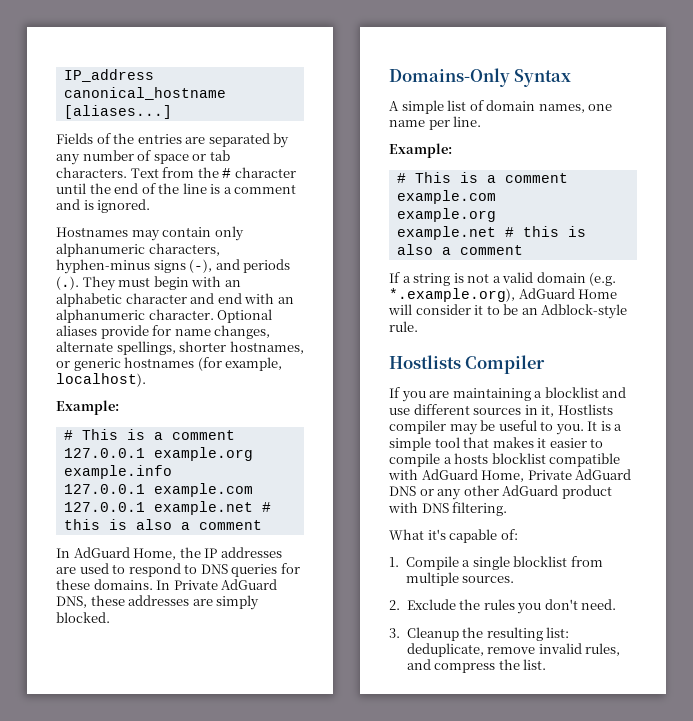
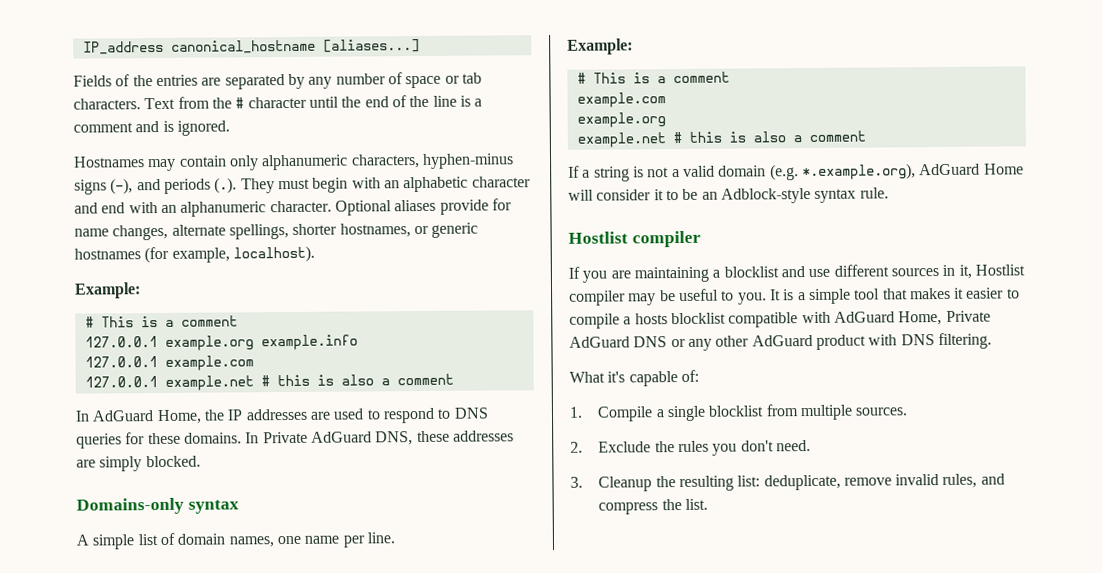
- Domains-Only Syntax
+ Domains-only syntax
- If a string is not a valid domain (e.g. *.example.org), AdGuard Home will consider it to be an Adblock-style rule.
- Hostlists Compiler
+ If a string is not a valid domain (e.g. *.example.org), AdGuard Home will consider it to be an Adblock-style syntax rule.
+ Hostlist compiler
- If you are maintaining a blocklist and use different sources in it, Hostlists compiler may be useful to you.
+ If you are maintaining a blocklist and use different sources in it, Hostlist compiler may be useful to you.

